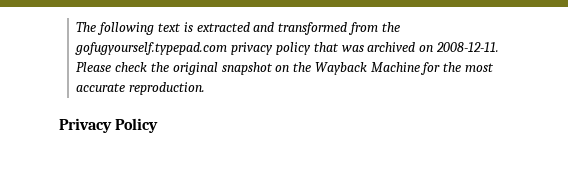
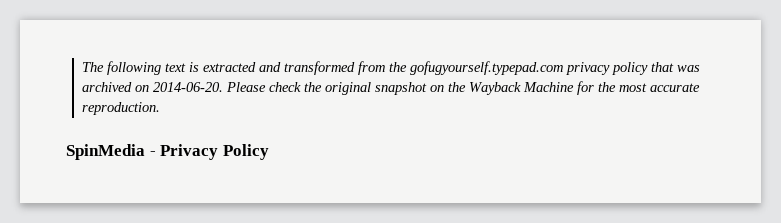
- The following text is extracted and transformed from the gofugyourself.typepad.com privacy policy that was archived on 2008-12-11.
+ The following text is extracted and transformed from the gofugyourself.typepad.com privacy policy that was archived on 2014-06-20.
- Privacy Policy
+ SpinMedia - Privacy Policy

